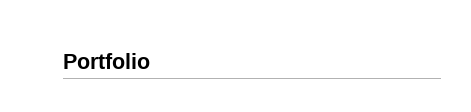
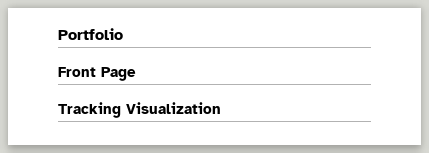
+ Front Page
+ Tracking Visualization

